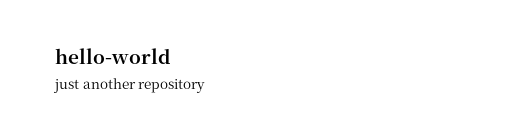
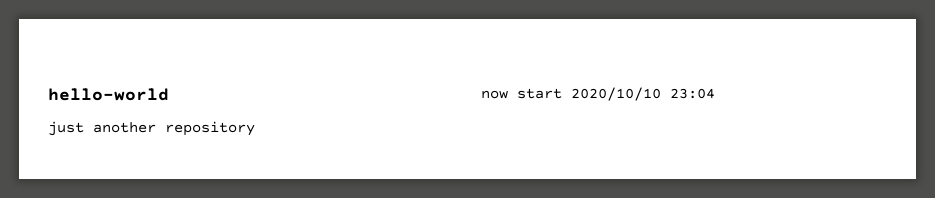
+ now start 2020/10/10 23:04

